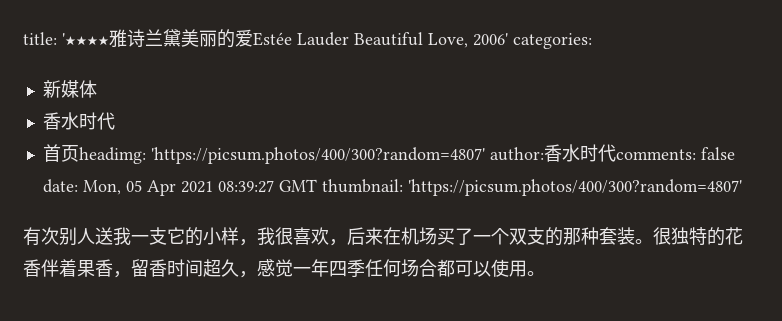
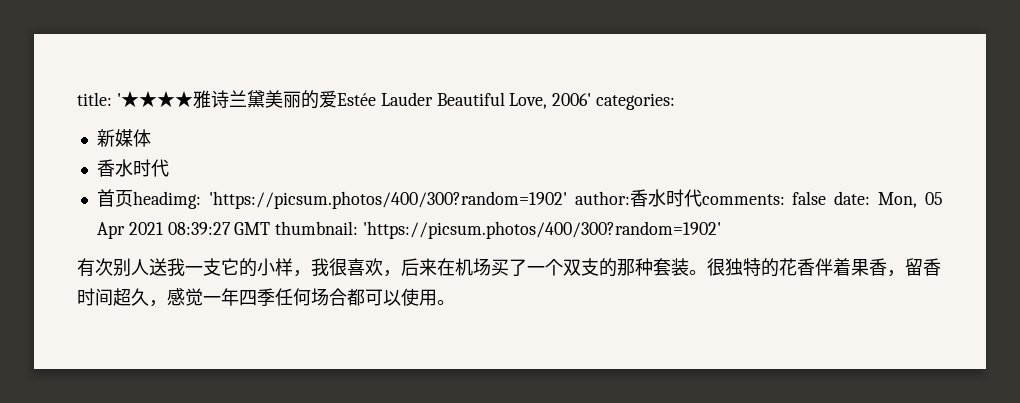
- 首页headimg: 'https://picsum.photos/400/300?random=4807' author:香水时代comments: false date: Mon, 05 Apr 2021 08:39:27 GMT thumbnail: 'https://picsum.photos/400/300?random=4807'
+ 首页headimg: 'https://picsum.photos/400/300?random=1902' author:香水时代comments: false date: Mon, 05 Apr 2021 08:39:27 GMT thumbnail: 'https://picsum.photos/400/300?random=1902'

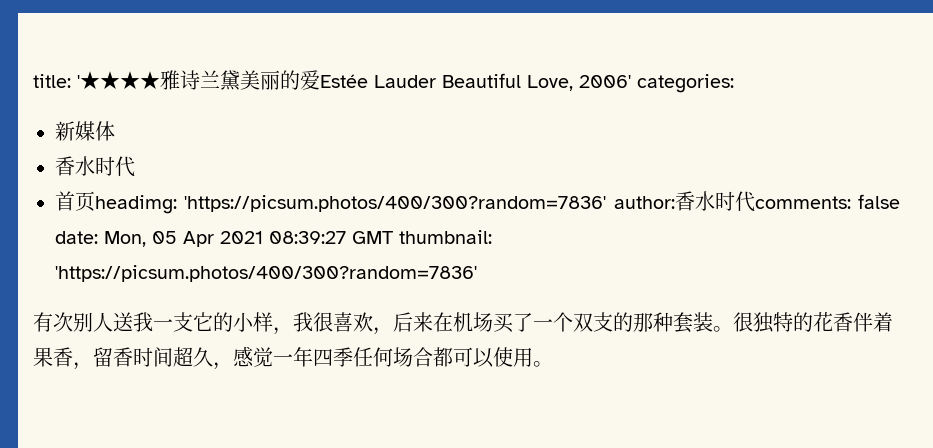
- 首页headimg: 'https://picsum.photos/400/300?random=1902' author:香水时代comments: false date: Mon, 05 Apr 2021 08:39:27 GMT thumbnail: 'https://picsum.photos/400/300?random=1902'
+ 首页headimg: 'https://picsum.photos/400/300?random=7836' author:香水时代comments: false date: Mon, 05 Apr 2021 08:39:27 GMT thumbnail: 'https://picsum.photos/400/300?random=7836'

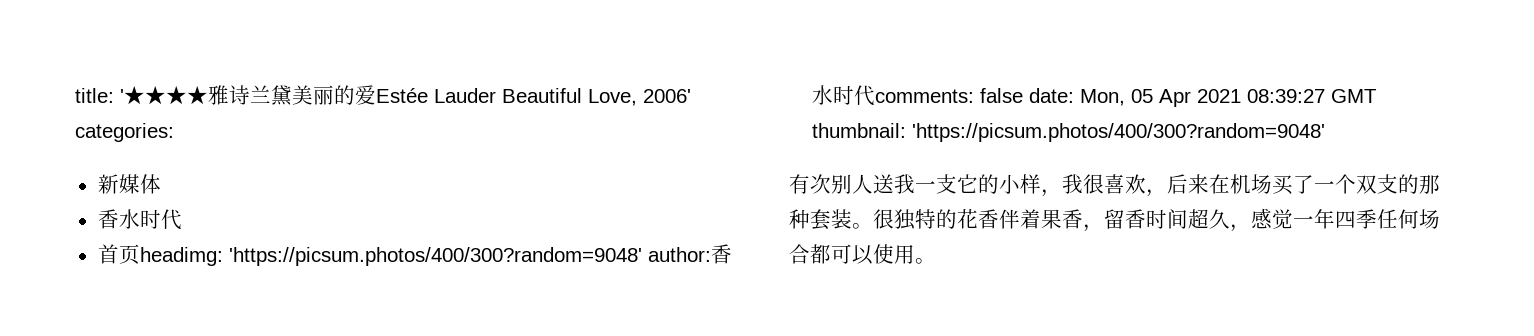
- 首页headimg: 'https://picsum.photos/400/300?random=7836' author:香水时代comments: false date: Mon, 05 Apr 2021 08:39:27 GMT thumbnail: 'https://picsum.photos/400/300?random=7836'
+ 首页headimg: 'https://picsum.photos/400/300?random=9048' author:香水时代comments: false date: Mon, 05 Apr 2021 08:39:27 GMT thumbnail: 'https://picsum.photos/400/300?random=9048'

